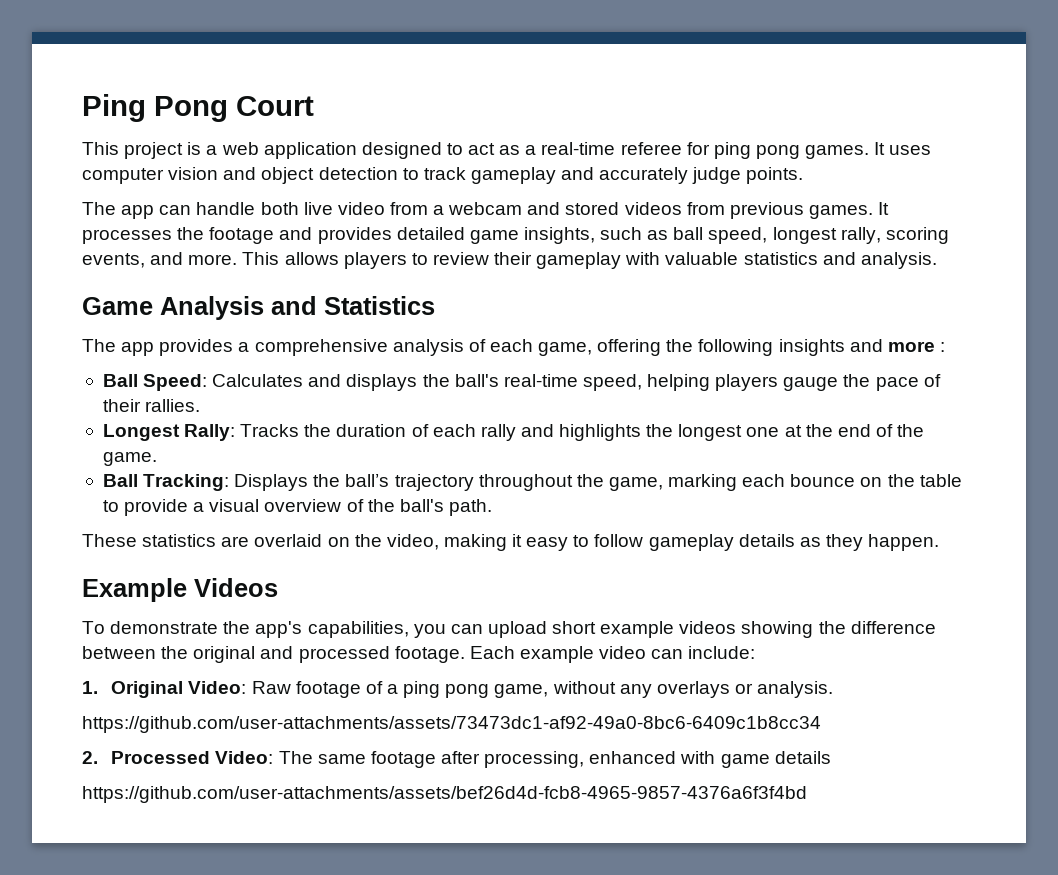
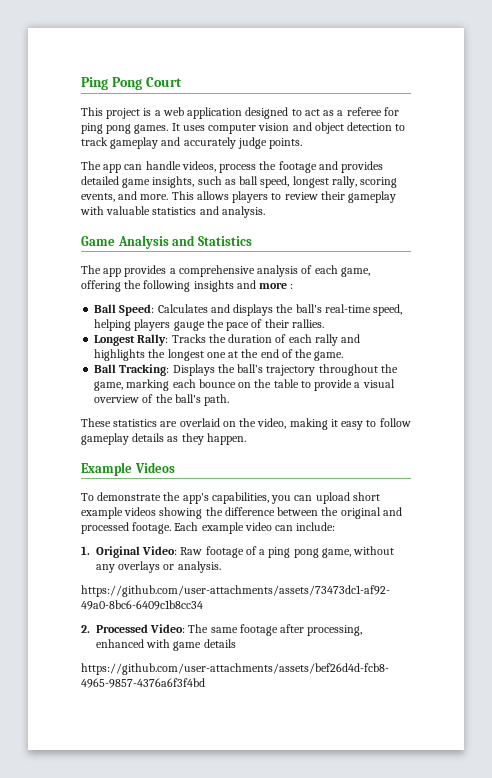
- This project is a web application designed to act as a real-time referee for ping pong games.
+ This project is a web application designed to act as a referee for ping pong games.
- The app can handle both live video from a webcam and stored videos from previous games. It processes the footage and provides detailed game insights, such as ball speed, longest rally, scoring events, and more.
+ The app can handle videos, process the footage and provides detailed game insights, such as ball speed, longest rally, scoring events, and more.

